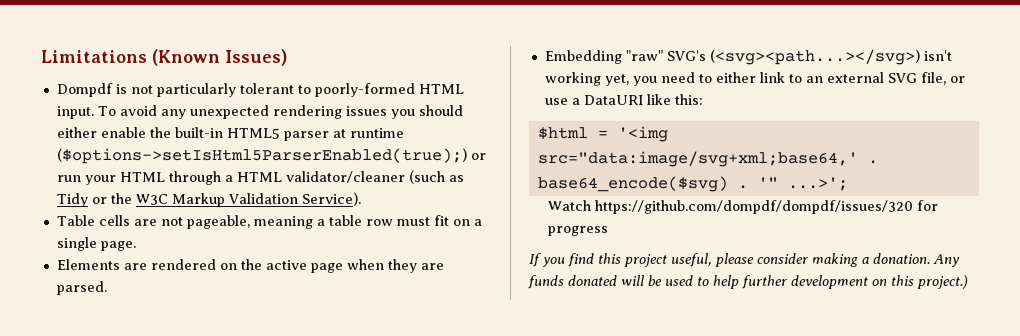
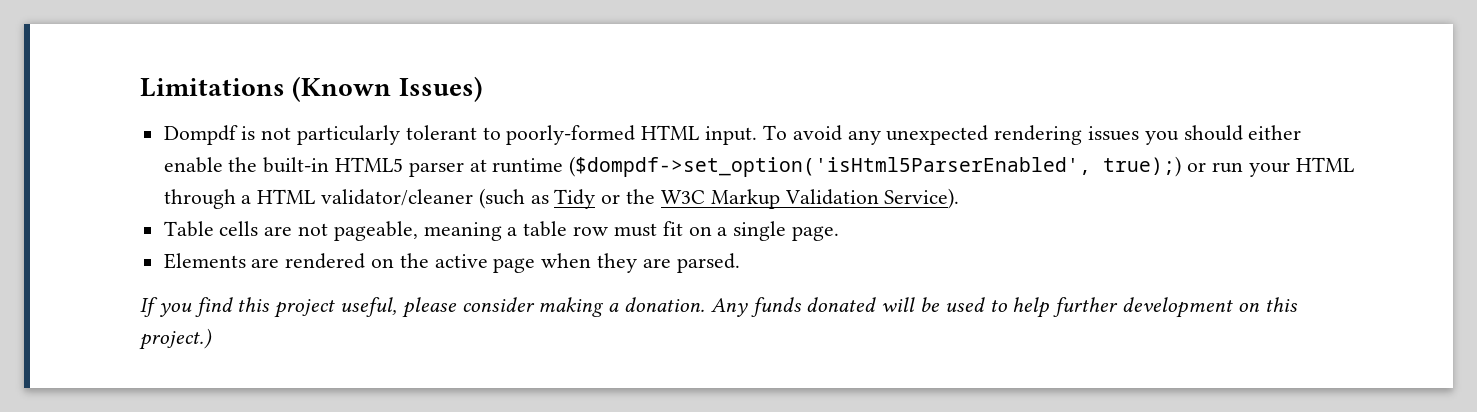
- To avoid any unexpected rendering issues you should either enable the built-in HTML5 parser at runtime ($options->setIsHtml5ParserEnabled(true);) or run your HTML through a HTML validator/cleaner (such as Tidy or the W3C Markup Validation Service).
+ To avoid any unexpected rendering issues you should either enable the built-in HTML5 parser at runtime ($dompdf->set_option('isHtml5ParserEnabled', true);) or run your HTML through a HTML validator/cleaner (such as Tidy or the W3C Markup Validation Service).
- Embedding "raw" SVG's (<svg><path...></svg>) isn't working yet, you need to either link to an external SVG file, or use a DataURI like this:
- $html = '<img src="data:image/svg+xml;base64,' . base64_encode($svg) . '" ...>';
- Watch https://github.com/dompdf/dompdf/issues/320 for progress

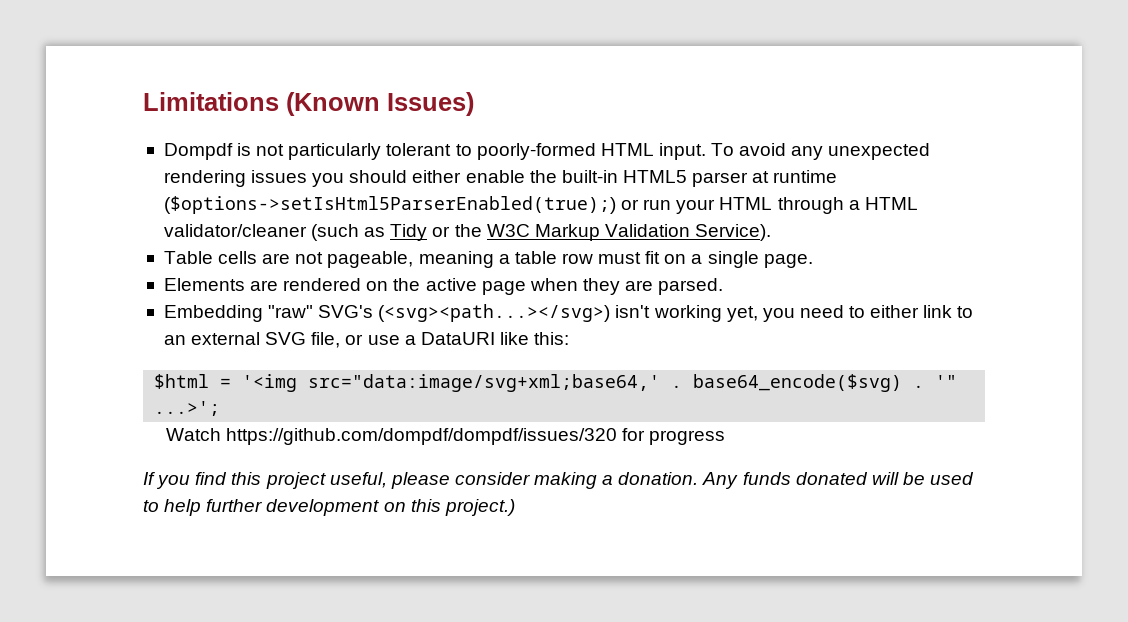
- To avoid any unexpected rendering issues you should either enable the built-in HTML5 parser at runtime ($dompdf->set_option('isHtml5ParserEnabled', true);) or run your HTML through a HTML validator/cleaner (such as Tidy or the W3C Markup Validation Service).
+ To avoid any unexpected rendering issues you should either enable the built-in HTML5 parser at runtime ($options->setIsHtml5ParserEnabled(true);) or run your HTML through a HTML validator/cleaner (such as Tidy or the W3C Markup Validation Service).
+ Embedding "raw" SVG's (<svg><path...></svg>) isn't working yet, you need to either link to an external SVG file, or use a DataURI like this:
+ $html = '<img src="data:image/svg+xml;base64,' . base64_encode($svg) . '" ...>';
+ Watch https://github.com/dompdf/dompdf/issues/320 for progress

